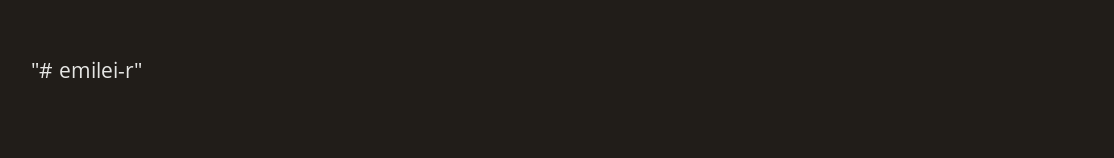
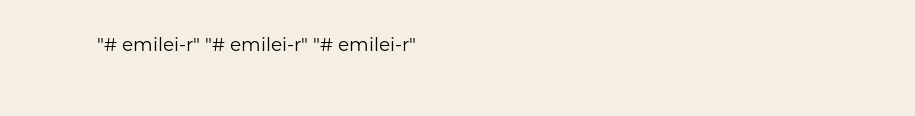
- "# emilei-r"
+ "# emilei-r" "# emilei-r" "# emilei-r"

